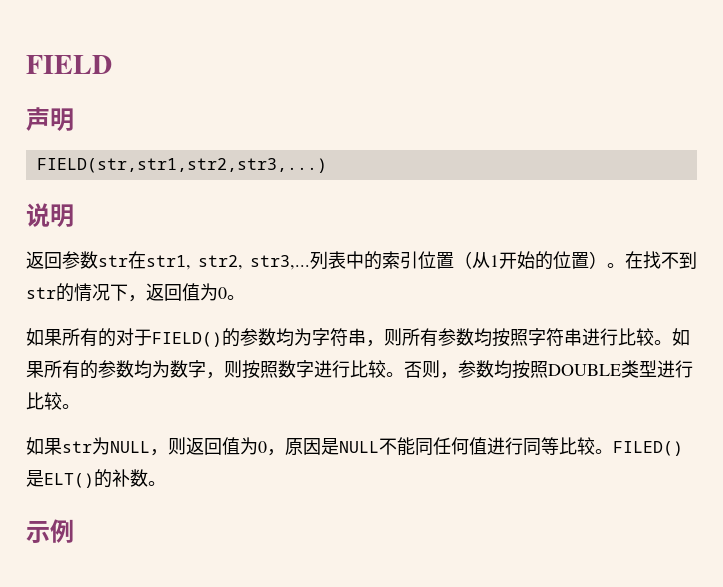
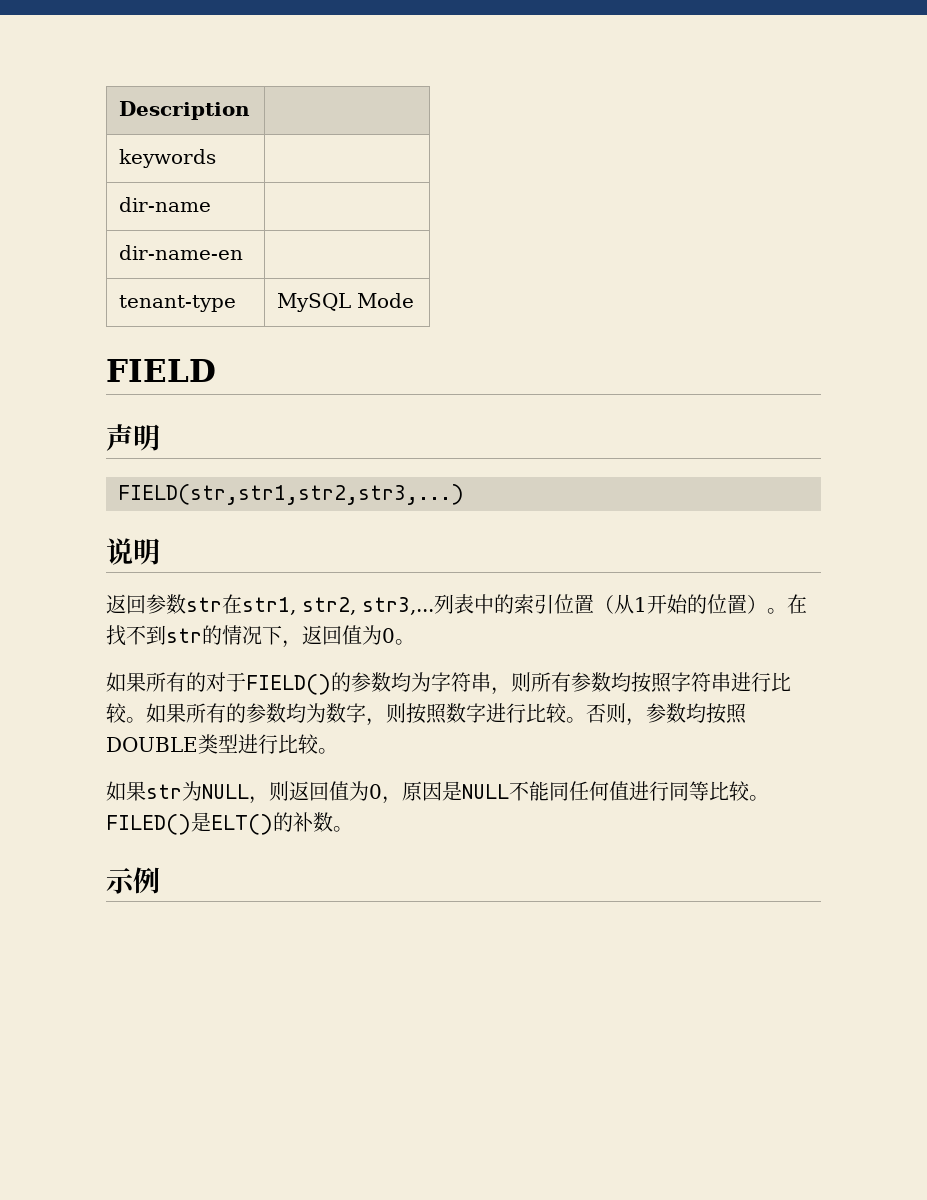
+ Description |
+ keywords |
+ dir-name |
+ dir-name-en |
+ tenant-type | MySQL Mode

